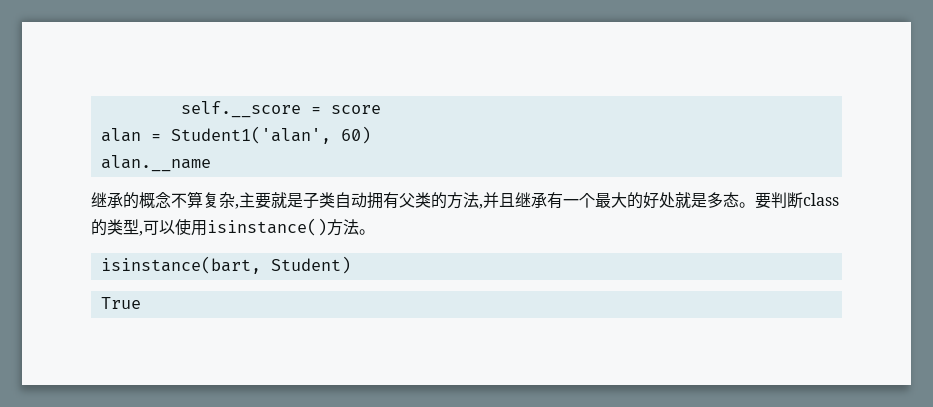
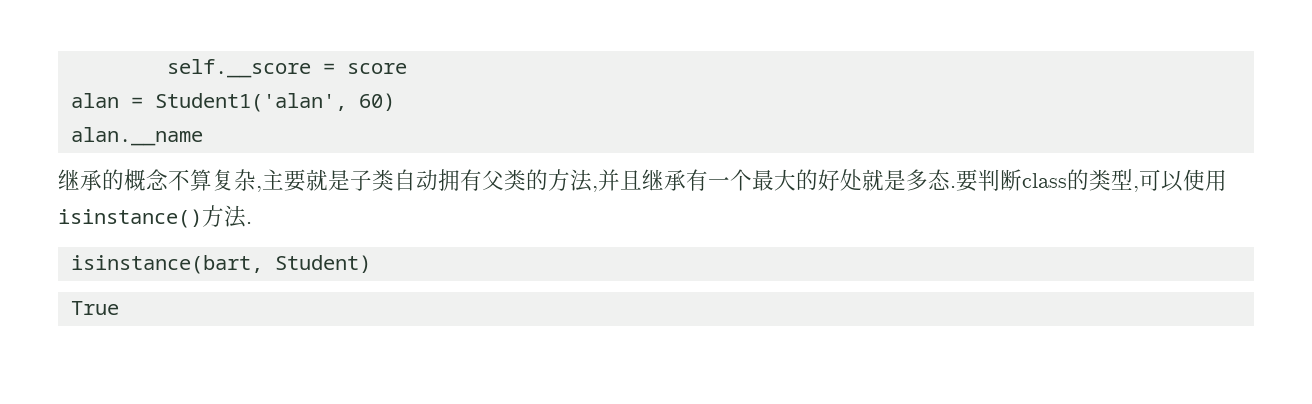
- 继承的概念不算复杂,主要就是子类自动拥有父类的方法,并且继承有一个最大的好处就是多态。
+ 继承的概念不算复杂,主要就是子类自动拥有父类的方法,并且继承有一个最大的好处就是多态.
- 要判断class的类型,可以使用isinstance()方法。
+ 要判断class的类型,可以使用isinstance()方法.

